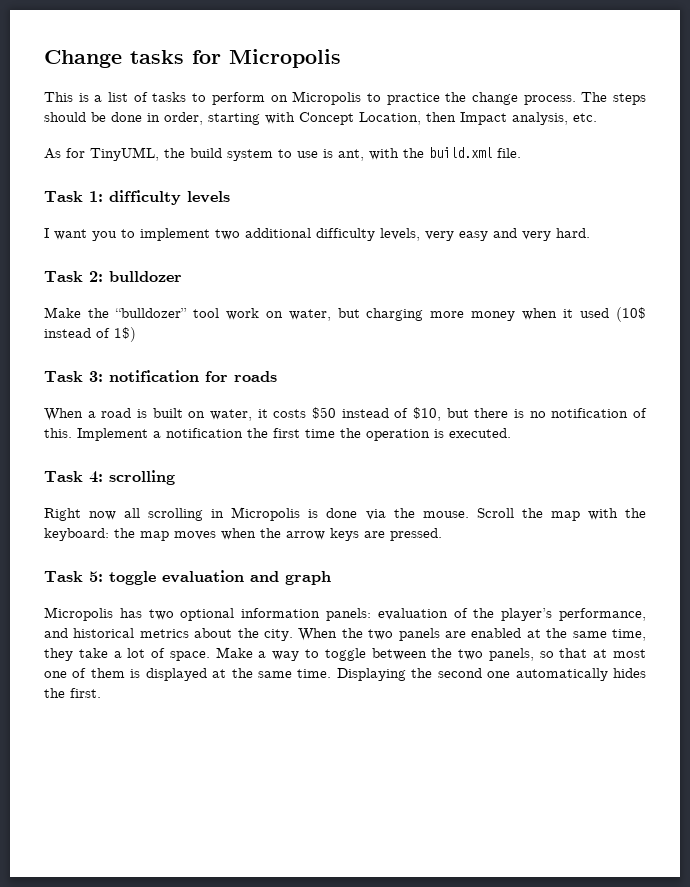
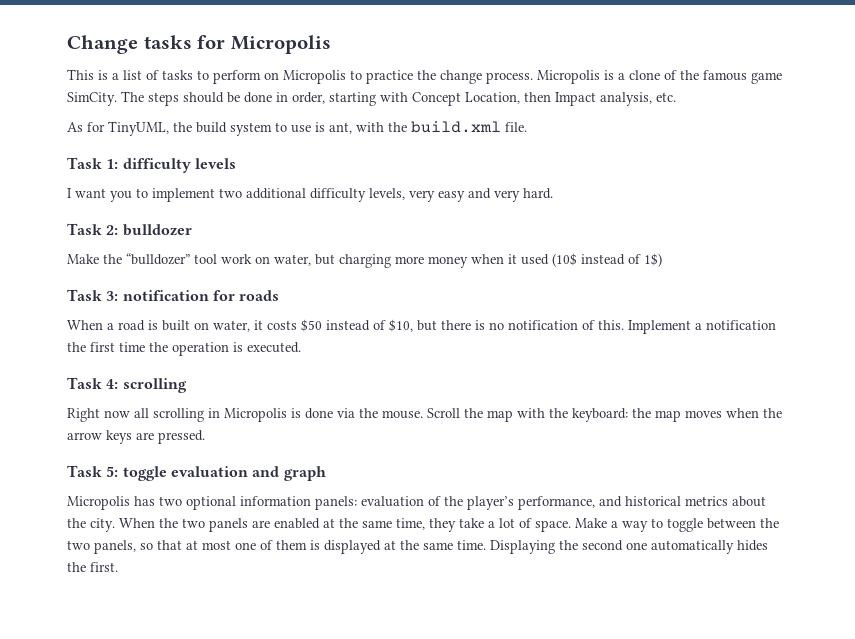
+ Micropolis is a clone of the famous game SimCity.

